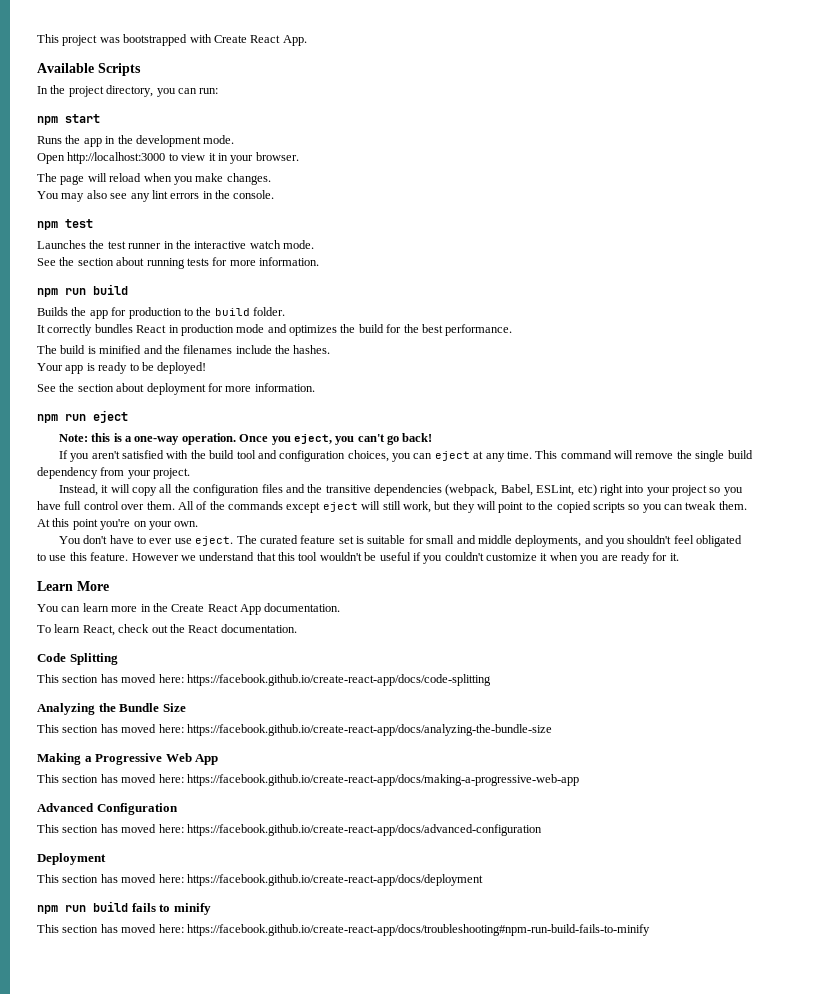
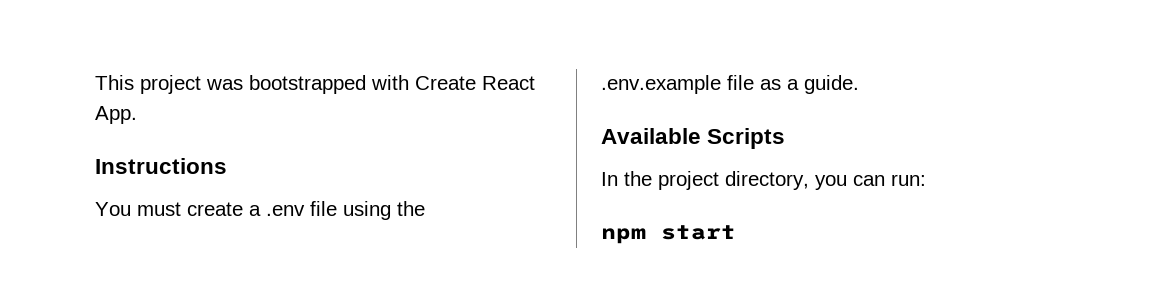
+ Instructions
+ You must create a .env file using the .env.example file as a guide.
- Runs the app in the development mode.
- Open http://localhost:3000 to view it in your browser.
- The page will reload when you make changes.
- You may also see any lint errors in the console.
- npm test
- Launches the test runner in the interactive watch mode.
- See the section about running tests for more information.
- npm run build
- Builds the app for production to the build folder.
- It correctly bundles React in production mode and optimizes the build for the best performance.
- The build is minified and the filenames include the hashes.
- Your app is ready to be deployed!
- See the section about deployment for more information.
- npm run eject
- Note: this is a one-way operation. Once you eject, you can't go back!
- If you aren't satisfied with the build tool and configuration choices, you can eject at any time. This command will remove the single build dependency from your project.
- Instead, it will copy all the configuration files and the transitive dependencies (webpack, Babel, ESLint, etc) right into your project so you have full control over them. All of the commands except eject will still work, but they will point to the copied scripts so you can tweak them. At this point you're on your own.
- You don't have to ever use eject. The curated feature set is suitable for small and middle deployments, and you shouldn't feel obligated to use this feature. However we understand that this tool wouldn't be useful if you couldn't customize it when you are ready for it.
- Learn More
- You can learn more in the Create React App documentation.
- To learn React, check out the React documentation.
- Code Splitting
- This section has moved here: https://facebook.github.io/create-react-app/docs/code-splitting
- Analyzing the Bundle Size
- This section has moved here: https://facebook.github.io/create-react-app/docs/analyzing-the-bundle-size
- Making a Progressive Web App
- This section has moved here: https://facebook.github.io/create-react-app/docs/making-a-progressive-web-app
- Advanced Configuration
- This section has moved here: https://facebook.github.io/create-react-app/docs/advanced-configuration
- Deployment
- This section has moved here: https://facebook.github.io/create-react-app/docs/deployment
- npm run build fails to minify
- This section has moved here: https://facebook.github.io/create-react-app/docs/troubleshooting#npm-run-build-fails-to-minify

